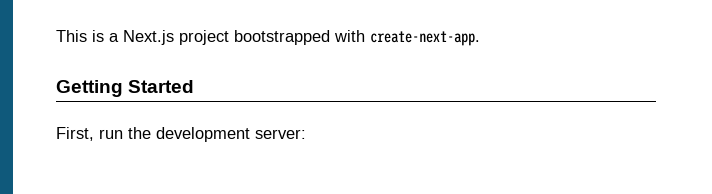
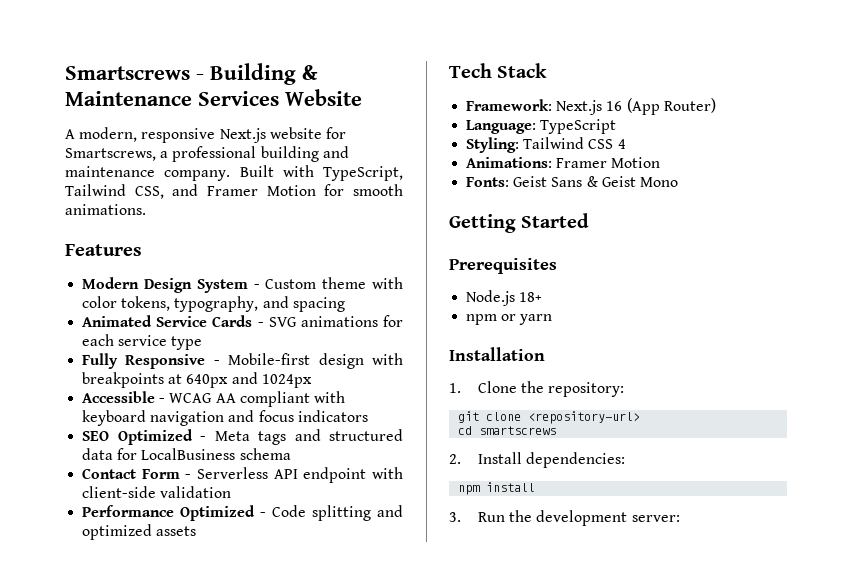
- This is a Next.js project bootstrapped with create-next-app.
+ Smartscrews - Building & Maintenance Services Website
+ A modern, responsive Next.js website for Smartscrews, a professional building and maintenance company. Built with TypeScript, Tailwind CSS, and Framer Motion for smooth animations.
+ Features
+ Modern Design System - Custom theme with color tokens, typography, and spacing
+ Animated Service Cards - SVG animations for each service type
+ Fully Responsive - Mobile-first design with breakpoints at 640px and 1024px
+ Accessible - WCAG AA compliant with keyboard navigation and focus indicators
+ SEO Optimized - Meta tags and structured data for LocalBusiness schema
+ Contact Form - Serverless API endpoint with client-side validation
+ Performance Optimized - Code splitting and optimized assets
+ Tech Stack
+ Framework: Next.js 16 (App Router)
+ Language: TypeScript
+ Styling: Tailwind CSS 4
+ Animations: Framer Motion
+ Fonts: Geist Sans & Geist Mono
  Getting Started
- First, run the development server:
+ Prerequisites
+ Node.js 18+
+ npm or yarn
+ Installation
+ 1. Clone the repository:
+ git clone <repository-url>
+ cd smartscrews
+ 2. Install dependencies:
+ npm install
+ 3. Run the development server:

